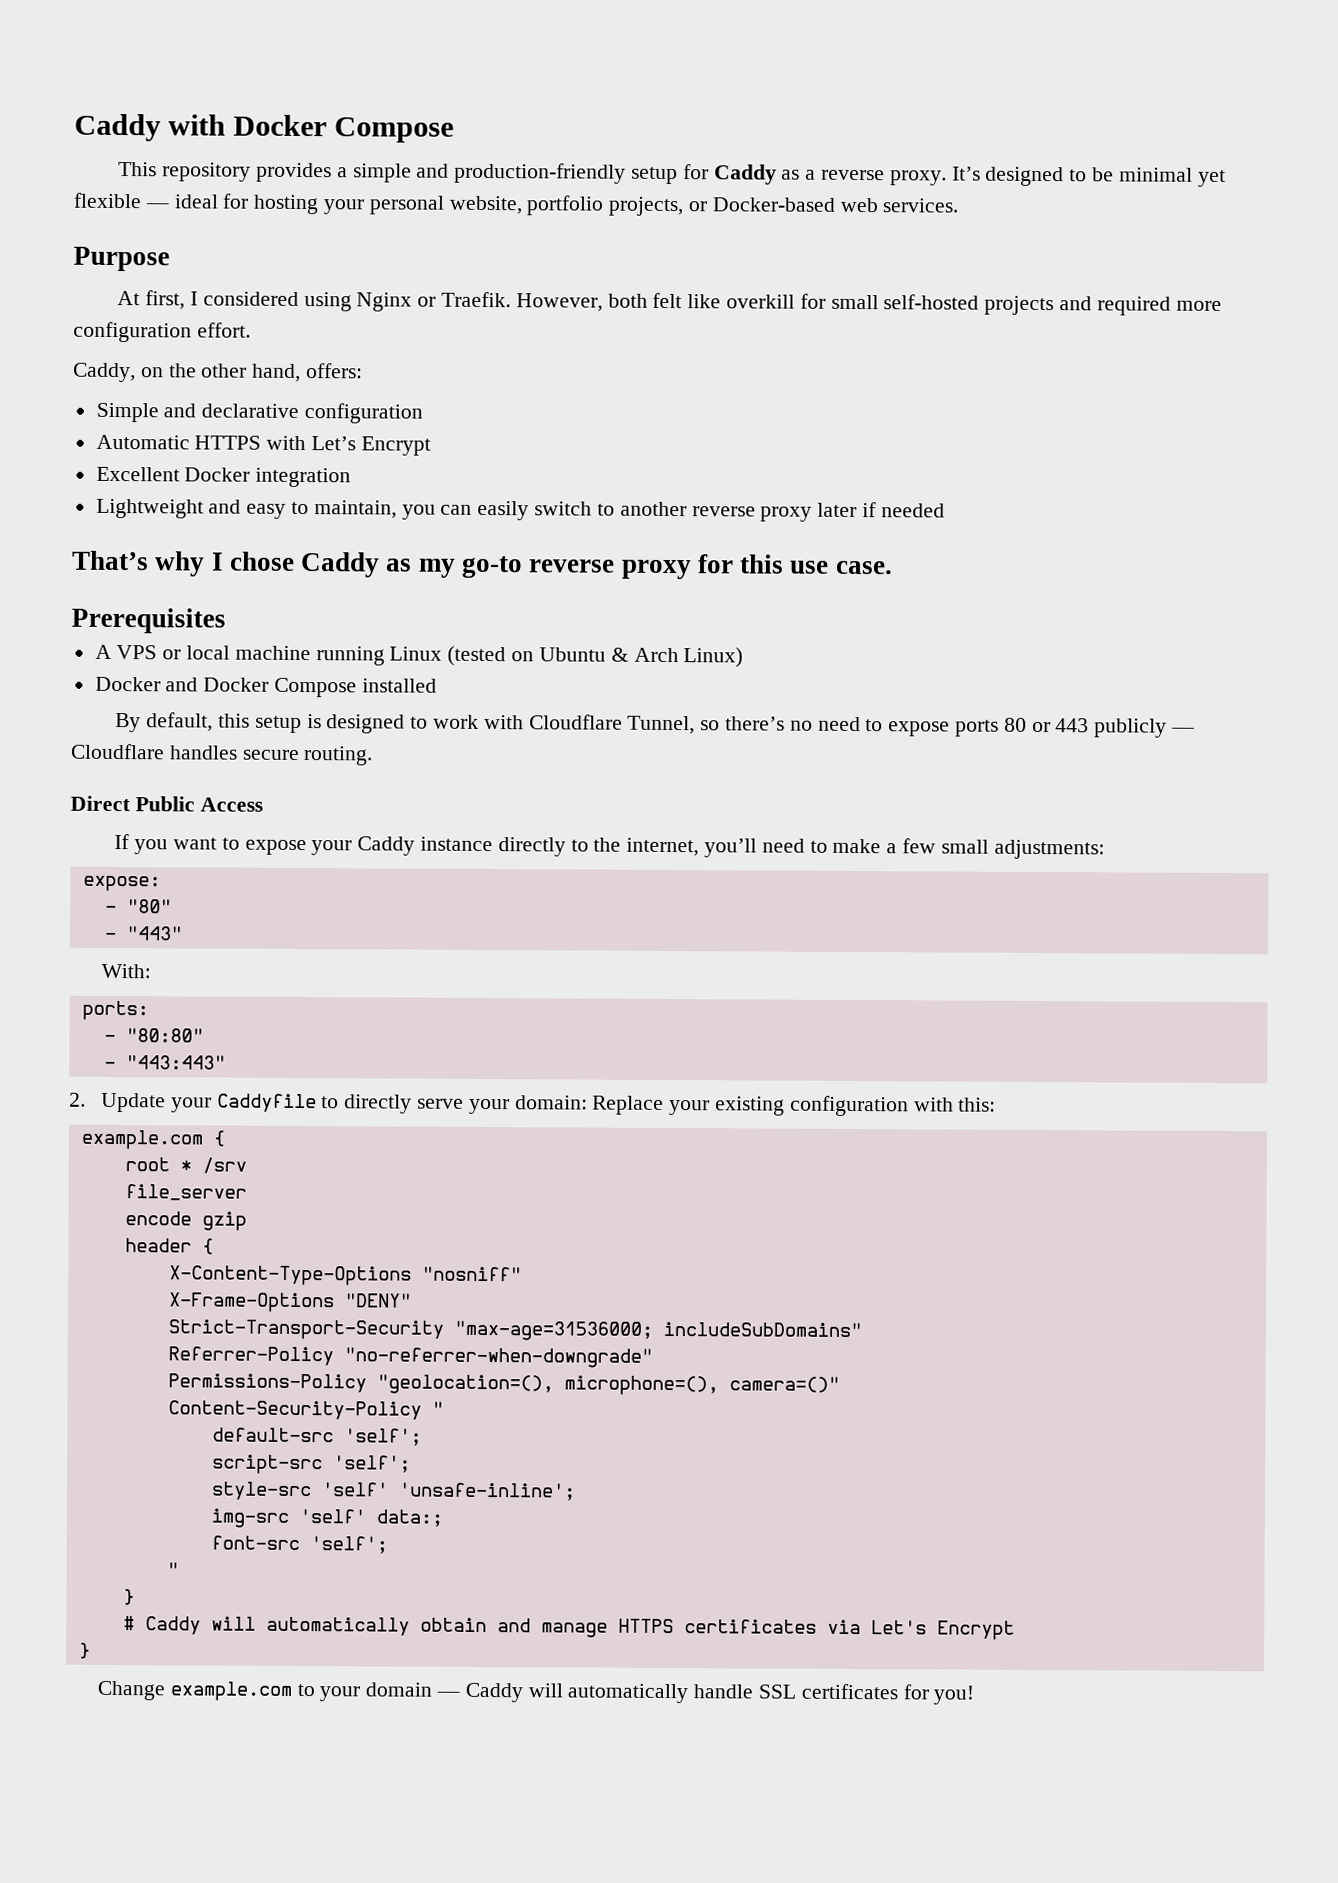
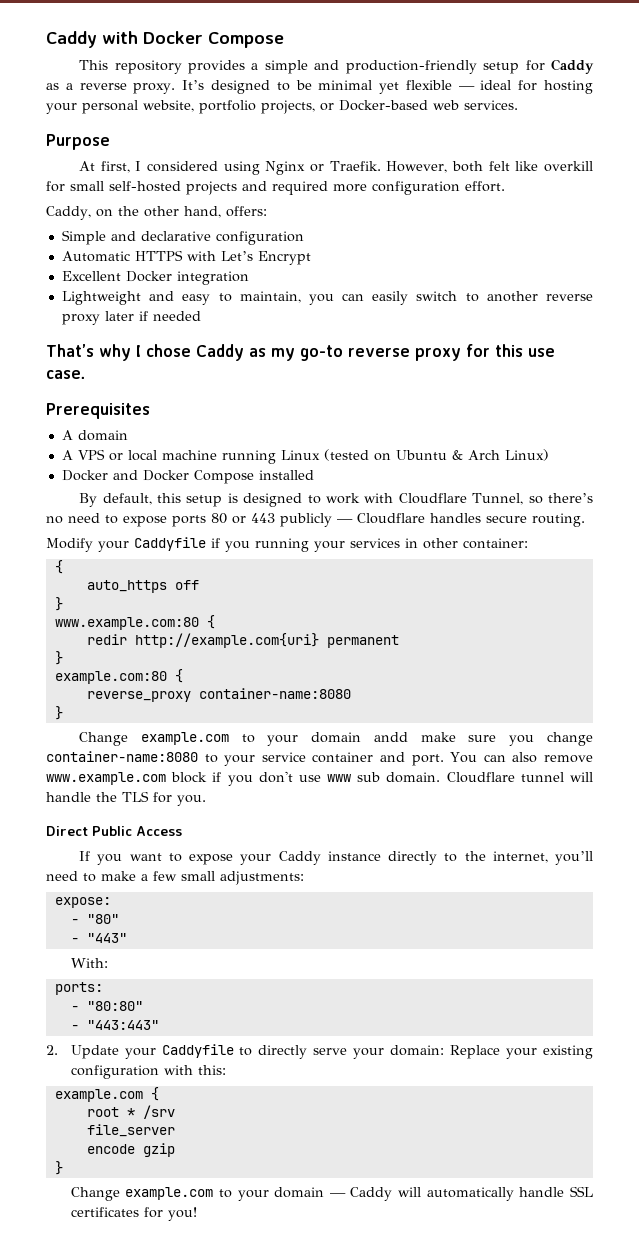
+ A domain
+ Modify your Caddyfile if you running your services in other container:
+ {
+ auto_https off
+ }
+ www.example.com:80 {
+ redir http://example.com{uri} permanent
+ }
+ example.com:80 {
+ reverse_proxy container-name:8080
+ }
+ Change example.com to your domain andd make sure you change container-name:8080 to your service container and port. You can also remove www.example.com block if you don't use www sub domain. Cloudflare tunnel will handle the TLS for you.
- header {
- X-Content-Type-Options "nosniff"
- X-Frame-Options "DENY"
- Strict-Transport-Security "max-age=31536000; includeSubDomains"
- Referrer-Policy "no-referrer-when-downgrade"
- Permissions-Policy "geolocation=(), microphone=(), camera=()"
- Content-Security-Policy "
- default-src 'self';
- script-src 'self';
- style-src 'self' 'unsafe-inline';
- img-src 'self' data:;
- font-src 'self';
- "
- }
- # Caddy will automatically obtain and manage HTTPS certificates via Let's Encrypt

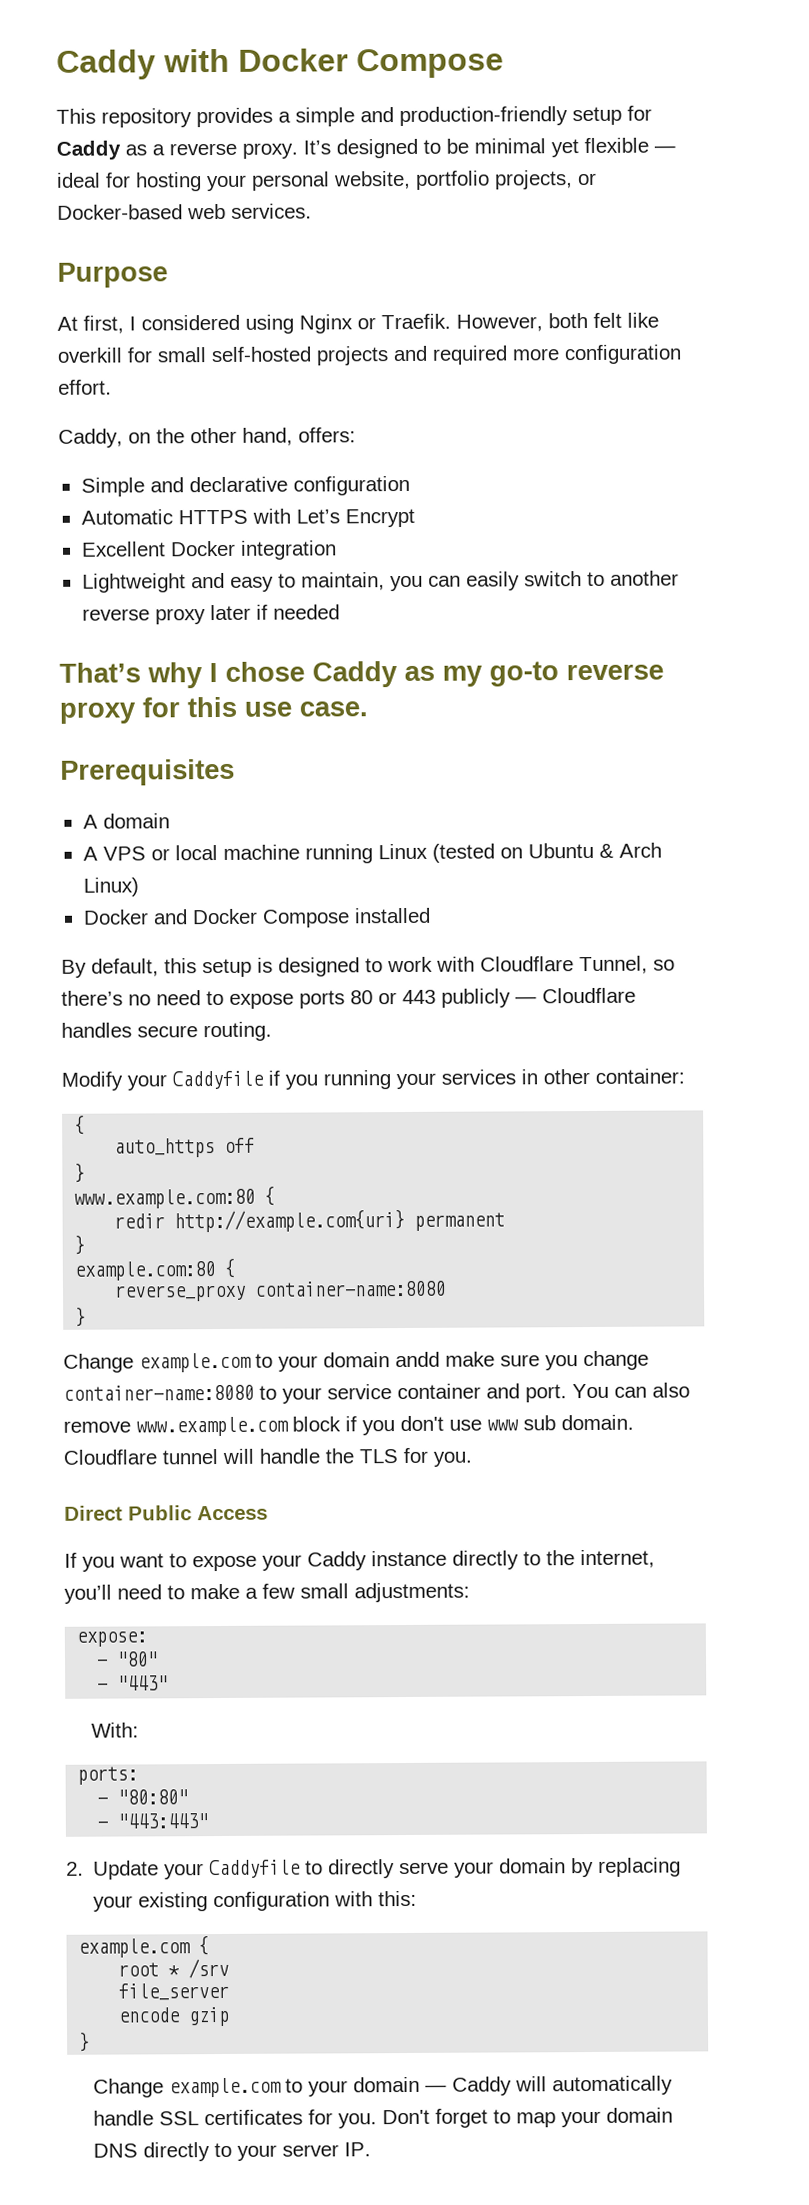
- 2. Update your Caddyfile to directly serve your domain: Replace your existing configuration with this:
+ 2. Update your Caddyfile to directly serve your domain by replacing your existing configuration with this:
- Change example.com to your domain — Caddy will automatically handle SSL certificates for you!
+ Change example.com to your domain — Caddy will automatically handle SSL certificates for you. Don't forget to map your domain DNS directly to your server IP.

